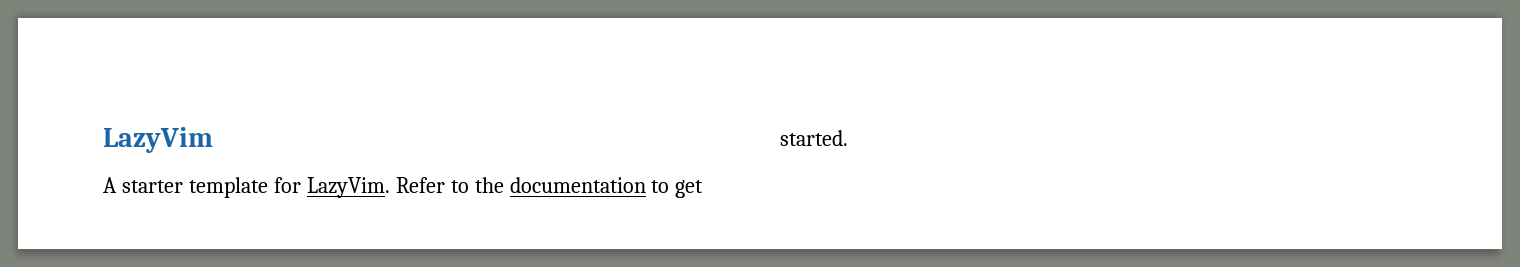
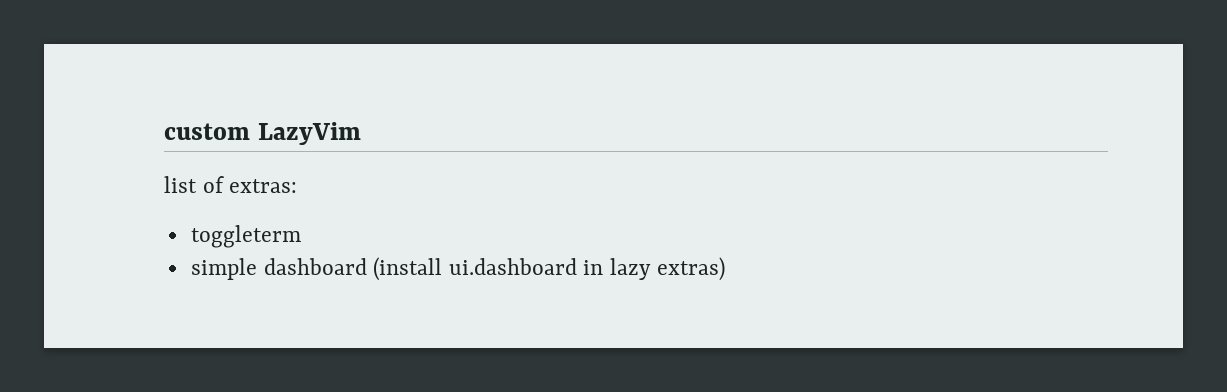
- LazyVim
+ custom LazyVim
- A starter template for LazyVim. Refer to the documentation to get started.
+ list of extras:
+ toggleterm
+ simple dashboard (install ui.dashboard in lazy extras)

